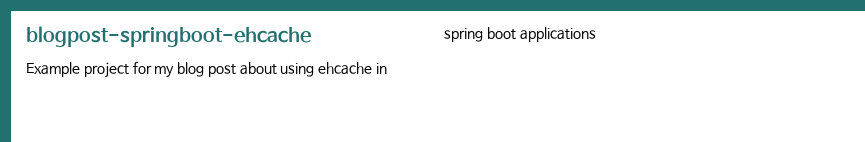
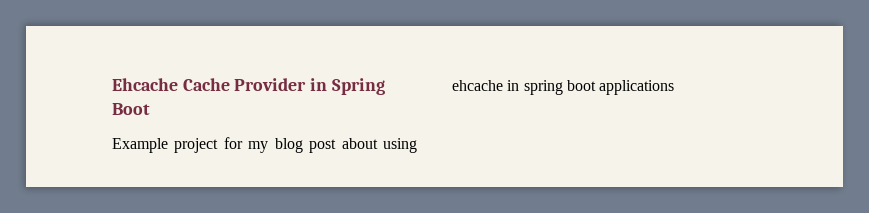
- blogpost-springboot-ehcache
+ Ehcache Cache Provider in Spring Boot

